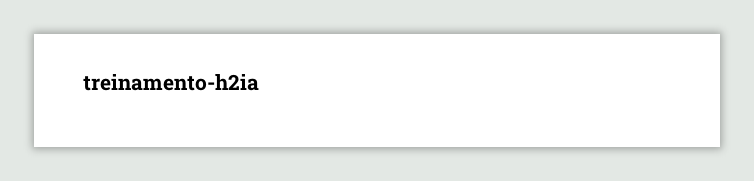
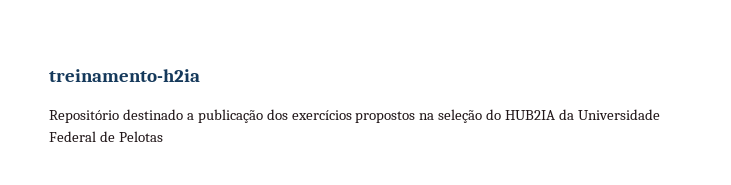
+ Repositório destinado a publicação dos exercícios propostos na seleção do HUB2IA da Universidade Federal de Pelotas

